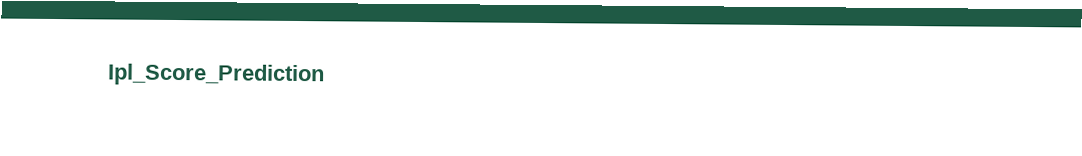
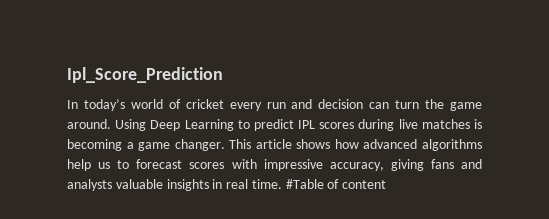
+ In today’s world of cricket every run and decision can turn the game around. Using Deep Learning to predict IPL scores during live matches is becoming a game changer. This article shows how advanced algorithms help us to forecast scores with impressive accuracy, giving fans and analysts valuable insights in real time. #Table of content

